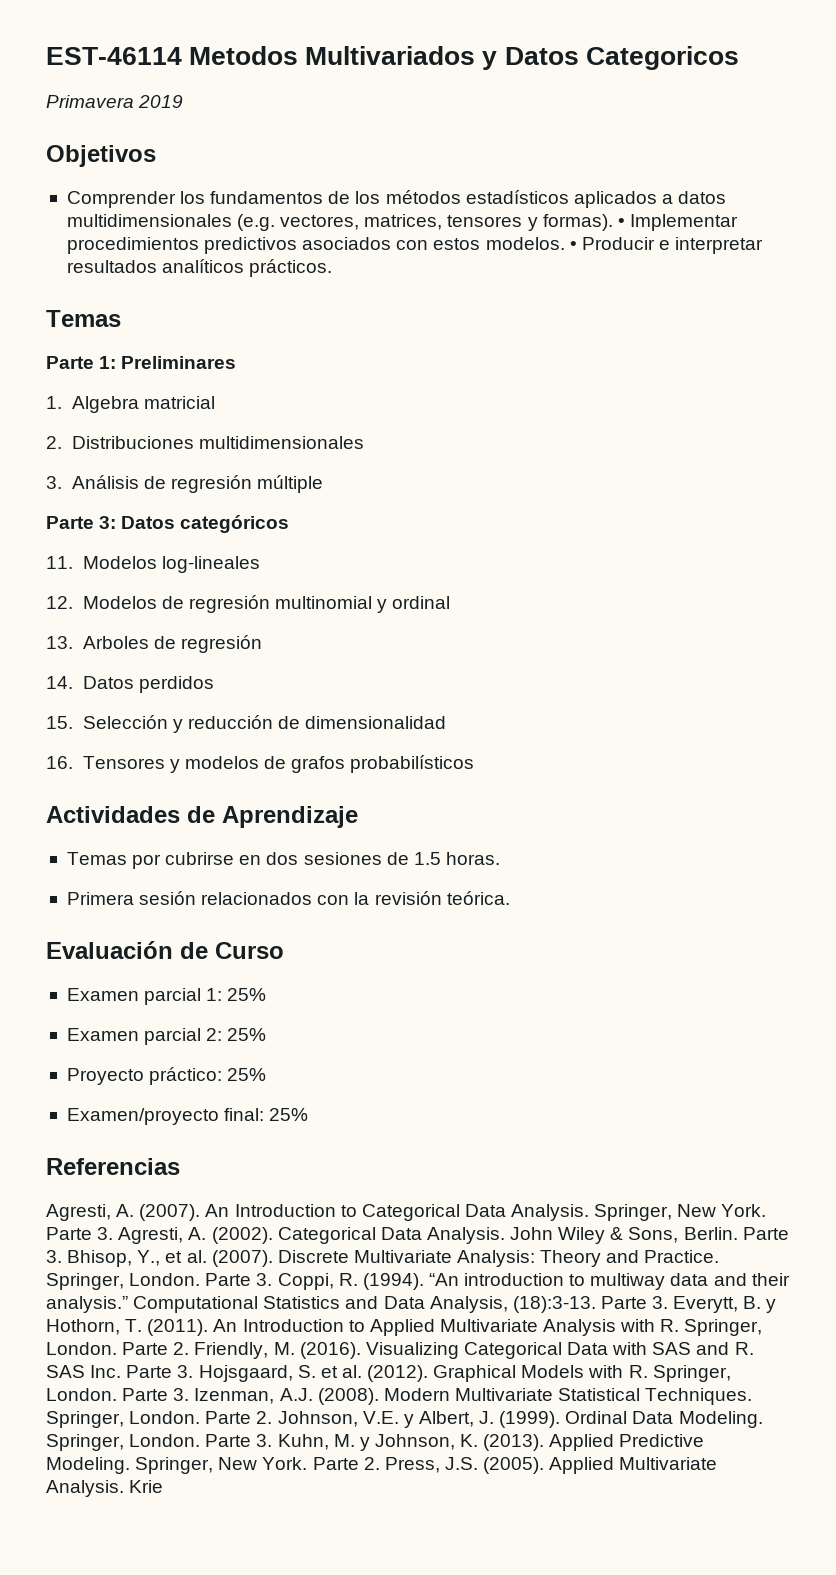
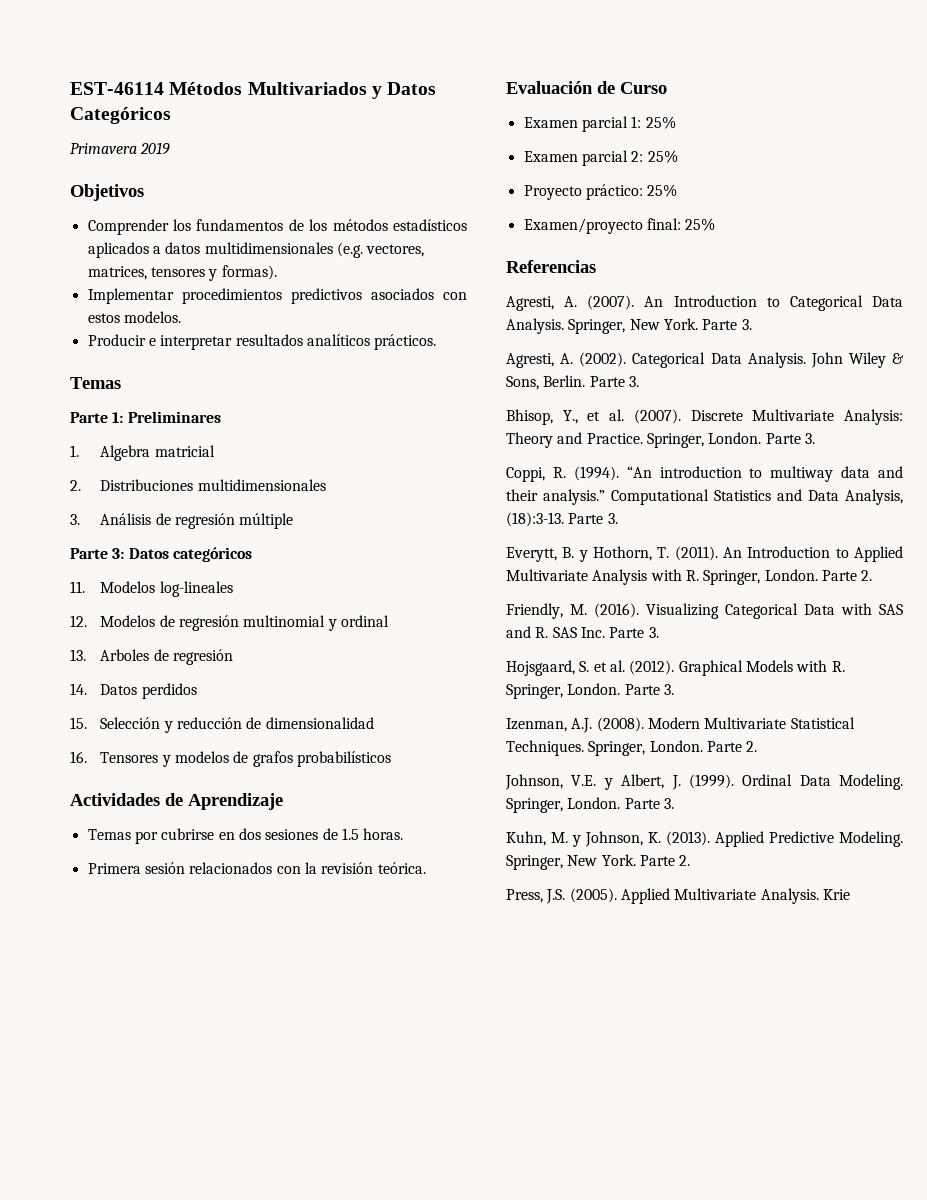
- EST-46114 Metodos Multivariados y Datos Categoricos
+ EST-46114 Métodos Multivariados y Datos Categóricos
- Comprender los fundamentos de los métodos estadísticos aplicados a datos multidimensionales (e.g. vectores, matrices, tensores y formas). • Implementar procedimientos predictivos asociados con estos modelos. • Producir e interpretar resultados analíticos prácticos.
+ Comprender los fundamentos de los métodos estadísticos aplicados a datos multidimensionales (e.g. vectores, matrices, tensores y formas).
+ Implementar procedimientos predictivos asociados con estos modelos.
+ Producir e interpretar resultados analíticos prácticos.
- Springer, New York. Parte 3. Agresti, A. (2002).
+ Springer, New York. Parte 3.
+ Agresti, A. (2002).
- John Wiley & Sons, Berlin. Parte 3. Bhisop, Y., et al. (2007).
+ John Wiley & Sons, Berlin. Parte 3.
+ Bhisop, Y., et al. (2007).
- Discrete Multivariate Analysis: Theory and Practice. Springer, London. Parte 3. Coppi, R. (1994).
+ Discrete Multivariate Analysis: Theory and Practice. Springer, London. Parte 3.
+ Coppi, R. (1994).
- Computational Statistics and Data Analysis, (18):3-13. Parte 3. Everytt, B. y Hothorn, T. (2011).
+ Computational Statistics and Data Analysis, (18):3-13. Parte 3.
+ Everytt, B. y Hothorn, T. (2011).
- An Introduction to Applied Multivariate Analysis with R. Springer, London. Parte 2. Friendly, M. (2016).
+ An Introduction to Applied Multivariate Analysis with R. Springer, London. Parte 2.
+ Friendly, M. (2016).
- Visualizing Categorical Data with SAS and R. SAS Inc. Parte 3. Hojsgaard, S. et al. (2012).
+ Visualizing Categorical Data with SAS and R. SAS Inc. Parte 3.
+ Hojsgaard, S. et al. (2012).
- Graphical Models with R. Springer, London. Parte 3. Izenman, A.J. (2008).
+ Graphical Models with R. Springer, London. Parte 3.
+ Izenman, A.J. (2008).
- Modern Multivariate Statistical Techniques. Springer, London. Parte 2. Johnson, V.E. y Albert, J. (1999).
+ Modern Multivariate Statistical Techniques. Springer, London. Parte 2.
+ Johnson, V.E. y Albert, J. (1999).
- Ordinal Data Modeling. Springer, London. Parte 3. Kuhn, M. y Johnson, K. (2013).
+ Ordinal Data Modeling. Springer, London. Parte 3.
+ Kuhn, M. y Johnson, K. (2013).
- Springer, New York. Parte 2. Press, J.S. (2005).
+ Springer, New York. Parte 2.
+ Press, J.S. (2005).

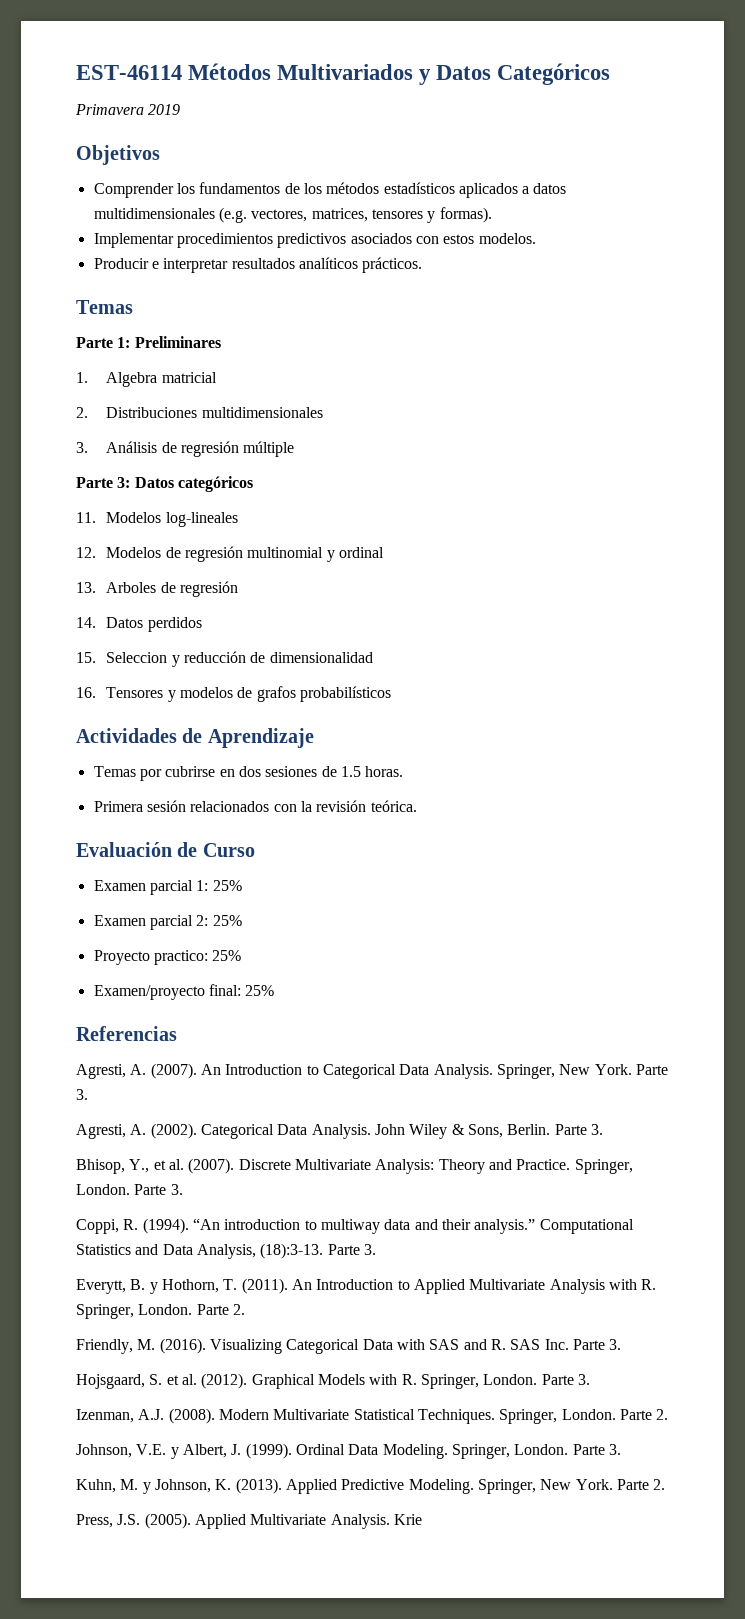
- 15. Selección y reducción de dimensionalidad
+ 15. Seleccion y reducción de dimensionalidad
- Proyecto práctico: 25%
+ Proyecto practico: 25%

